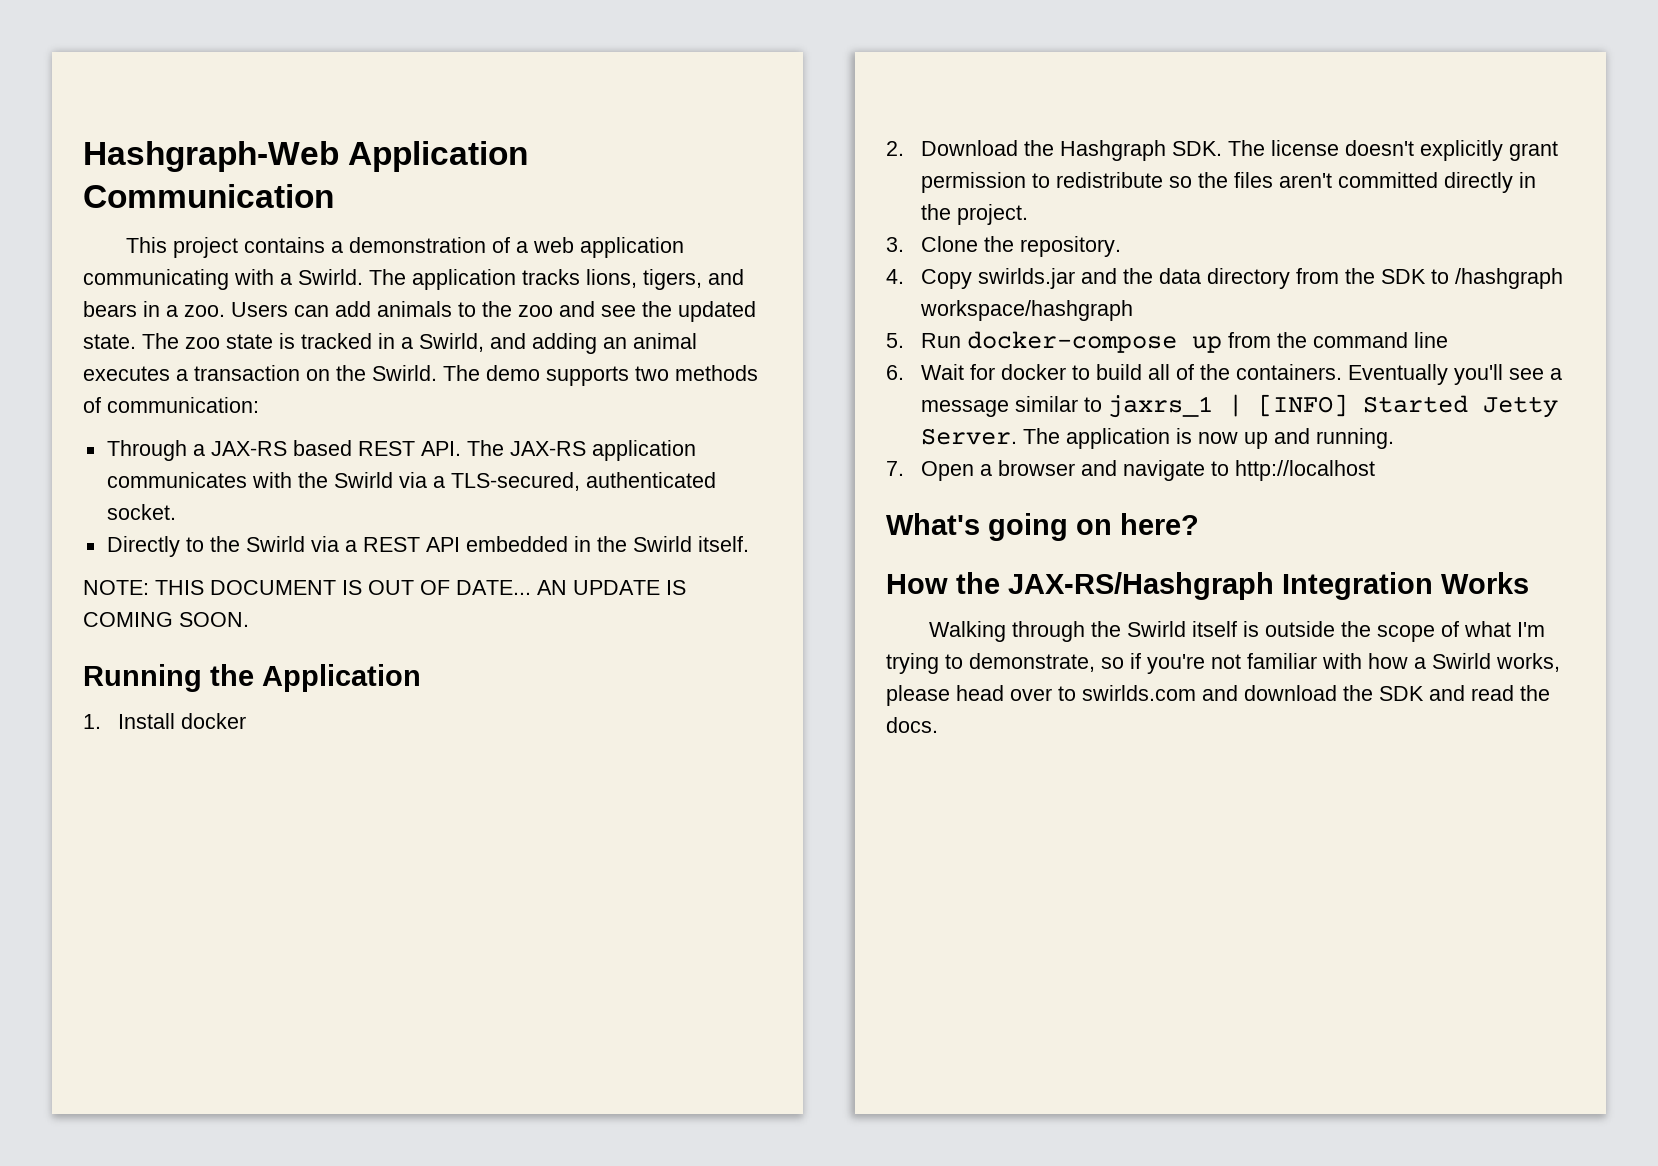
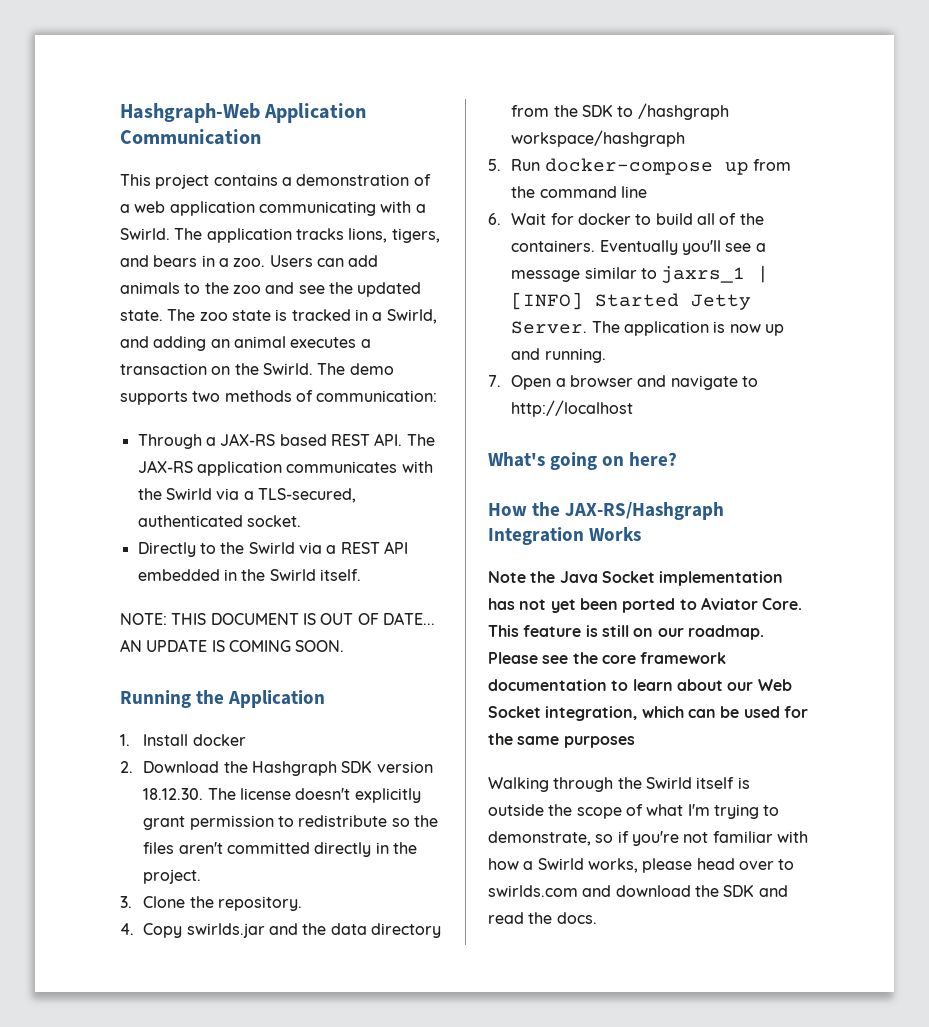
- 2. Download the Hashgraph SDK. The license doesn't explicitly grant permission to redistribute so the files aren't committed directly in the project.
+ 2. Download the Hashgraph SDK version 18.12.30. The license doesn't explicitly grant permission to redistribute so the files aren't committed directly in the project.
+ Note the Java Socket implementation has not yet been ported to Aviator Core. This feature is still on our roadmap. Please see the core framework documentation to learn about our Web Socket integration, which can be used for the same purposes

